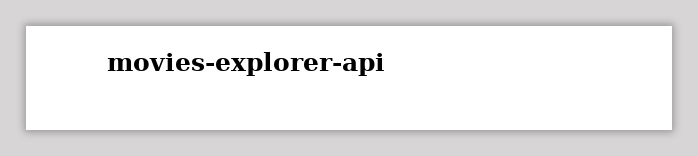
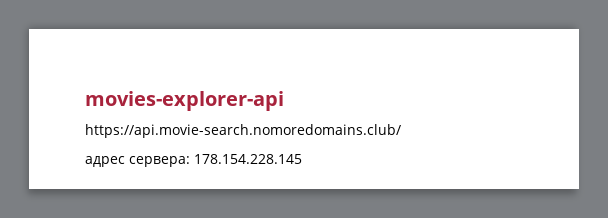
+ https://api.movie-search.nomoredomains.club/
+ адрес сервера: 178.154.228.145

